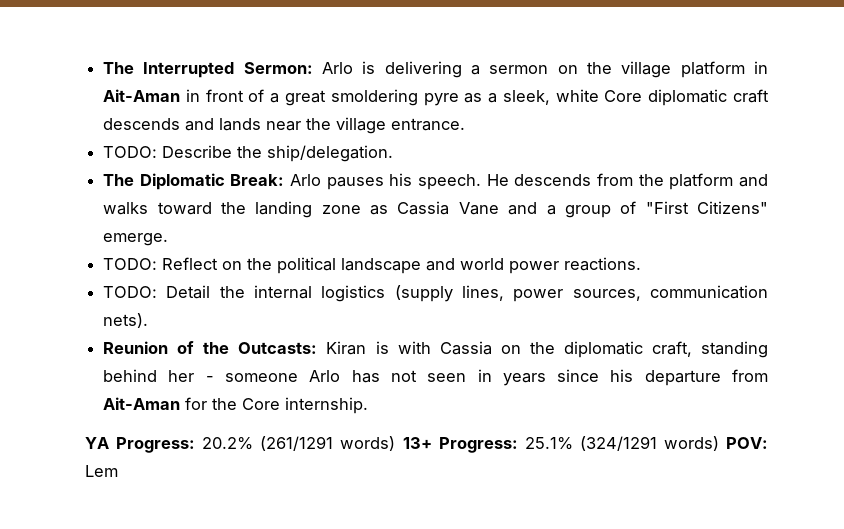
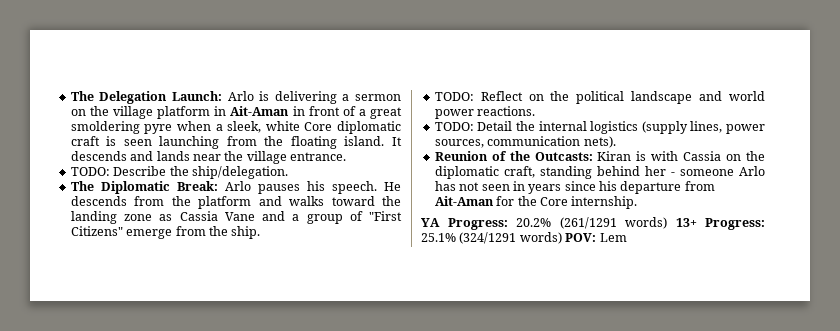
- The Interrupted Sermon: Arlo is delivering a sermon on the village platform in Ait-Aman in front of a great smoldering pyre as a sleek, white Core diplomatic craft descends and lands near the village entrance.
+ The Delegation Launch: Arlo is delivering a sermon on the village platform in Ait-Aman in front of a great smoldering pyre when a sleek, white Core diplomatic craft is seen launching from the floating island. It descends and lands near the village entrance.
- He descends from the platform and walks toward the landing zone as Cassia Vane and a group of "First Citizens" emerge.
+ He descends from the platform and walks toward the landing zone as Cassia Vane and a group of "First Citizens" emerge from the ship.

